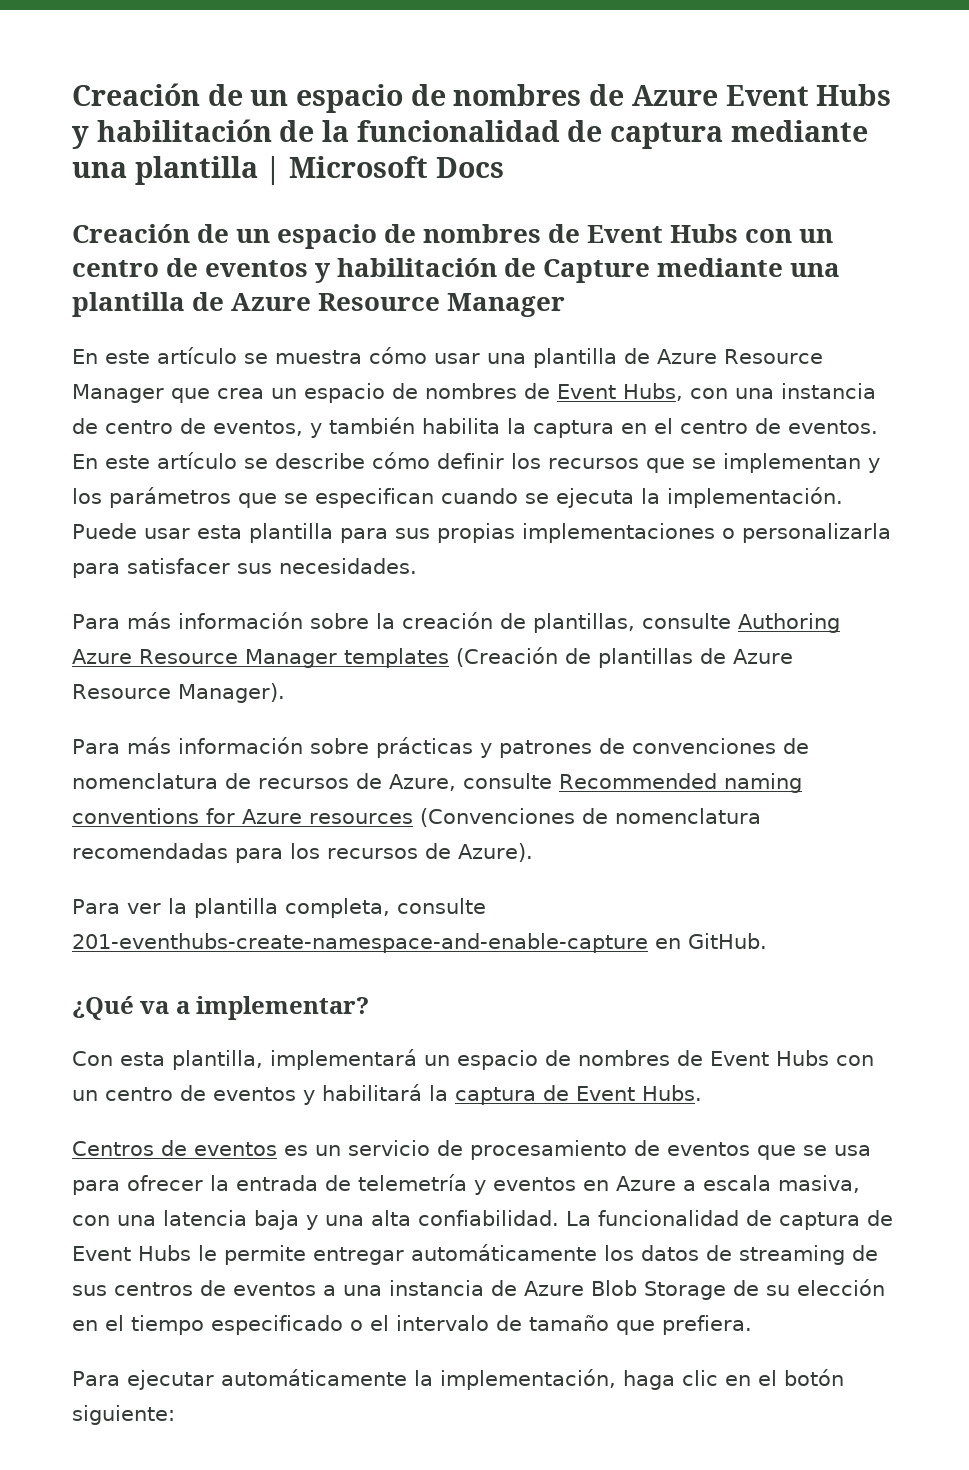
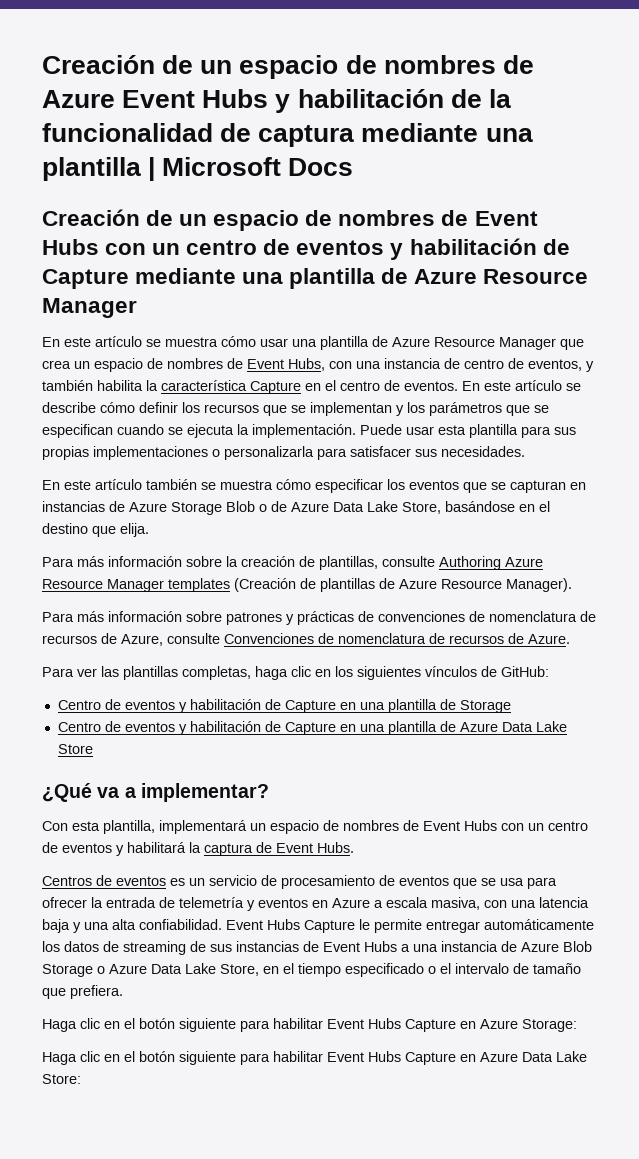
- En este artículo se muestra cómo usar una plantilla de Azure Resource Manager que crea un espacio de nombres de Event Hubs, con una instancia de centro de eventos, y también habilita la captura en el centro de eventos.
+ En este artículo se muestra cómo usar una plantilla de Azure Resource Manager que crea un espacio de nombres de Event Hubs, con una instancia de centro de eventos, y también habilita la característica Capture en el centro de eventos.
+ En este artículo también se muestra cómo especificar los eventos que se capturan en instancias de Azure Storage Blob o de Azure Data Lake Store, basándose en el destino que elija.
- Para más información sobre prácticas y patrones de convenciones de nomenclatura de recursos de Azure, consulte Recommended naming conventions for Azure resources (Convenciones de nomenclatura recomendadas para los recursos de Azure).
+ Para más información sobre patrones y prácticas de convenciones de nomenclatura de recursos de Azure, consulte Convenciones de nomenclatura de recursos de Azure.
- Para ver la plantilla completa, consulte 201-eventhubs-create-namespace-and-enable-capture en GitHub.
+ Para ver las plantillas completas, haga clic en los siguientes vínculos de GitHub:
+ Centro de eventos y habilitación de Capture en una plantilla de Storage
+ Centro de eventos y habilitación de Capture en una plantilla de Azure Data Lake Store
- La funcionalidad de captura de Event Hubs le permite entregar automáticamente los datos de streaming de sus centros de eventos a una instancia de Azure Blob Storage de su elección en el tiempo especificado o el intervalo de tamaño que prefiera.
+ Event Hubs Capture le permite entregar automáticamente los datos de streaming de sus instancias de Event Hubs a una instancia de Azure Blob Storage o Azure Data Lake Store, en el tiempo especificado o el intervalo de tamaño que prefiera.
- Para ejecutar automáticamente la implementación, haga clic en el botón siguiente:
+ Haga clic en el botón siguiente para habilitar Event Hubs Capture en Azure Storage:
+ Haga clic en el botón siguiente para habilitar Event Hubs Capture en Azure Data Lake Store:

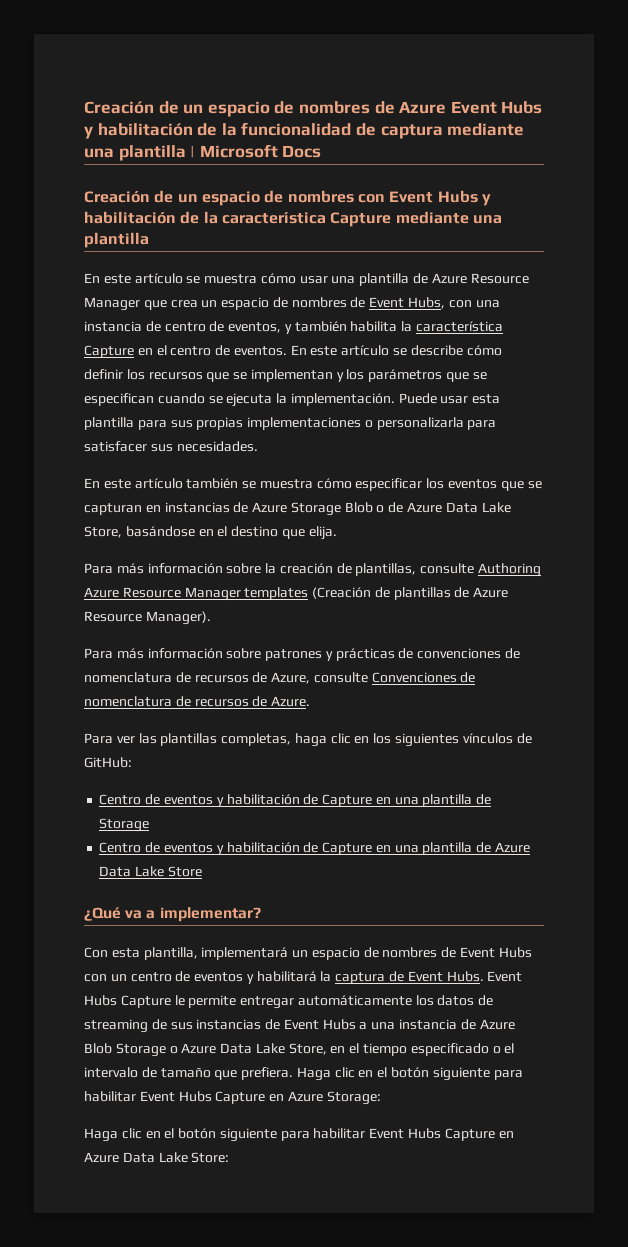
- Creación de un espacio de nombres de Event Hubs con un centro de eventos y habilitación de Capture mediante una plantilla de Azure Resource Manager
+ Creación de un espacio de nombres con Event Hubs y habilitación de la característica Capture mediante una plantilla
- Con esta plantilla, implementará un espacio de nombres de Event Hubs con un centro de eventos y habilitará la captura de Event Hubs.
- Centros de eventos es un servicio de procesamiento de eventos que se usa para ofrecer la entrada de telemetría y eventos en Azure a escala masiva, con una latencia baja y una alta confiabilidad. Event Hubs Capture le permite entregar automáticamente los datos de streaming de sus instancias de Event Hubs a una instancia de Azure Blob Storage o Azure Data Lake Store, en el tiempo especificado o el intervalo de tamaño que prefiera.
- Haga clic en el botón siguiente para habilitar Event Hubs Capture en Azure Storage:
+ Con esta plantilla, implementará un espacio de nombres de Event Hubs con un centro de eventos y habilitará la captura de Event Hubs. Event Hubs Capture le permite entregar automáticamente los datos de streaming de sus instancias de Event Hubs a una instancia de Azure Blob Storage o Azure Data Lake Store, en el tiempo especificado o el intervalo de tamaño que prefiera. Haga clic en el botón siguiente para habilitar Event Hubs Capture en Azure Storage:

